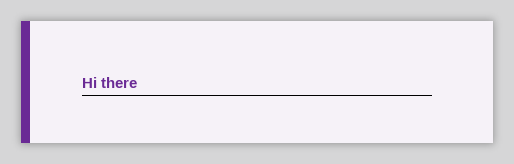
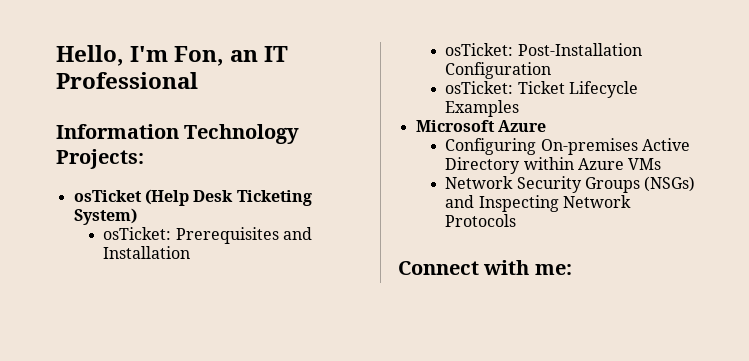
- Hi there
+ Hello, I'm Fon, an IT Professional
+ Information Technology Projects:
+ osTicket (Help Desk Ticketing System)
+ osTicket: Prerequisites and Installation
+ osTicket: Post-Installation Configuration
+ osTicket: Ticket Lifecycle Examples
+ Microsoft Azure
+ Configuring On-premises Active Directory within Azure VMs
+ Network Security Groups (NSGs) and Inspecting Network Protocols
+ Connect with me:

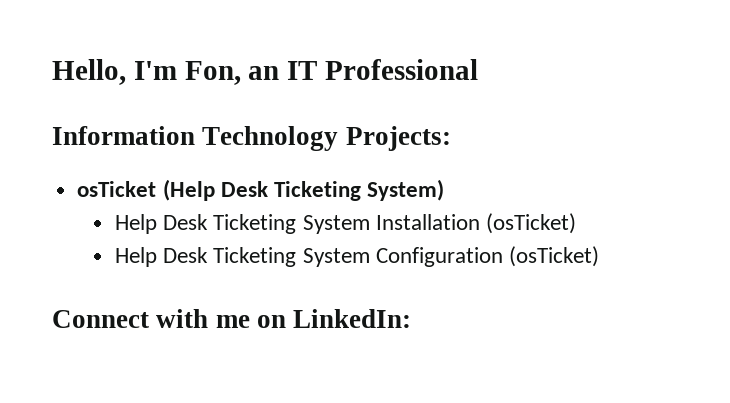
- osTicket: Prerequisites and Installation
- osTicket: Post-Installation Configuration
- osTicket: Ticket Lifecycle Examples
- Microsoft Azure
- Configuring On-premises Active Directory within Azure VMs
- Network Security Groups (NSGs) and Inspecting Network Protocols
+ Help Desk Ticketing System Installation (osTicket)
+ Help Desk Ticketing System Configuration (osTicket)
- Connect with me:
+ Connect with me on LinkedIn:

